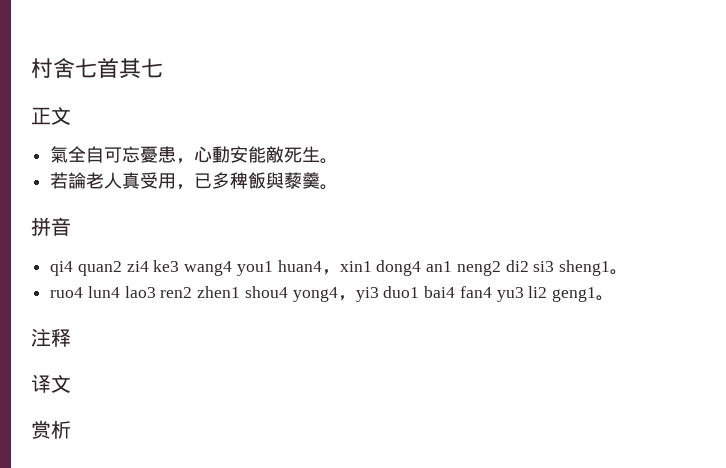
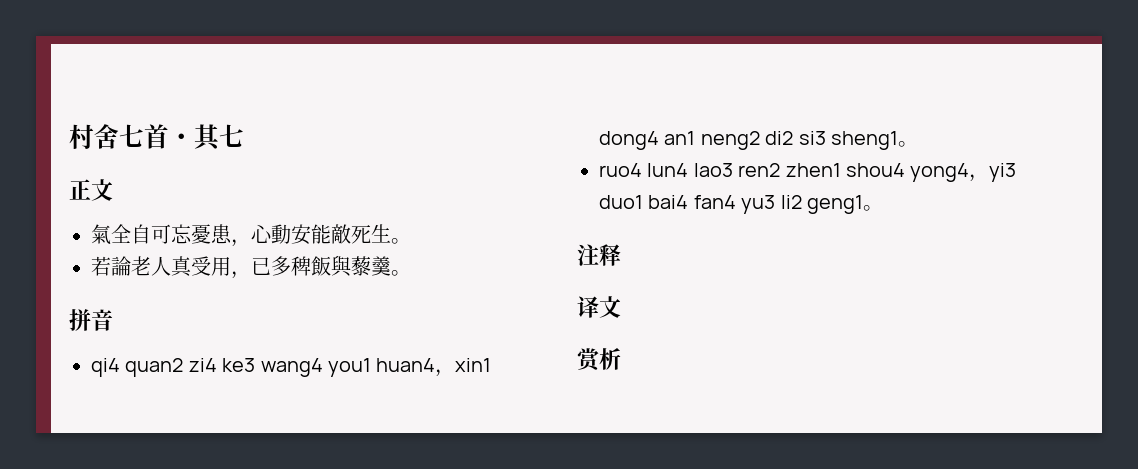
- 村舍七首其七
+ 村舍七首・其七

